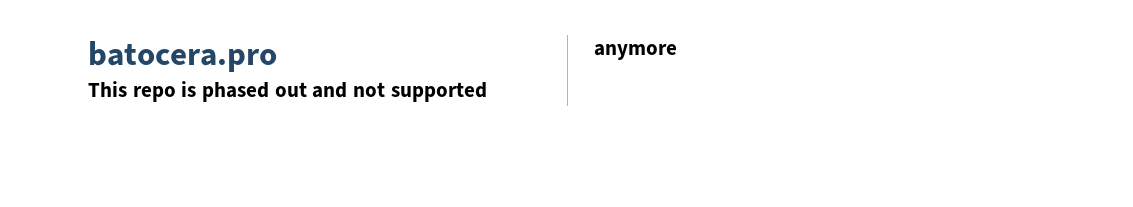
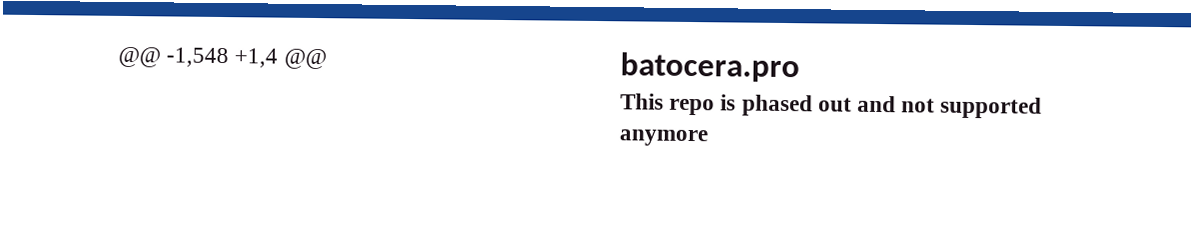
+ @@ -1,548 +1,4 @@

